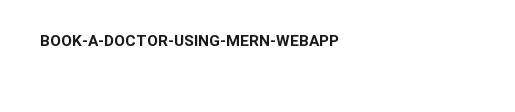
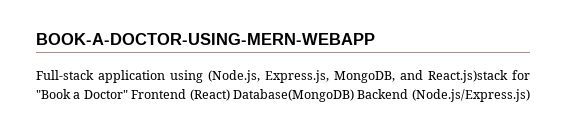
+ Full-stack application using (Node.js, Express.js, MongoDB, and React.js)stack for "Book a Doctor" Frontend (React) Database(MongoDB) Backend (Node.js/Express.js)

